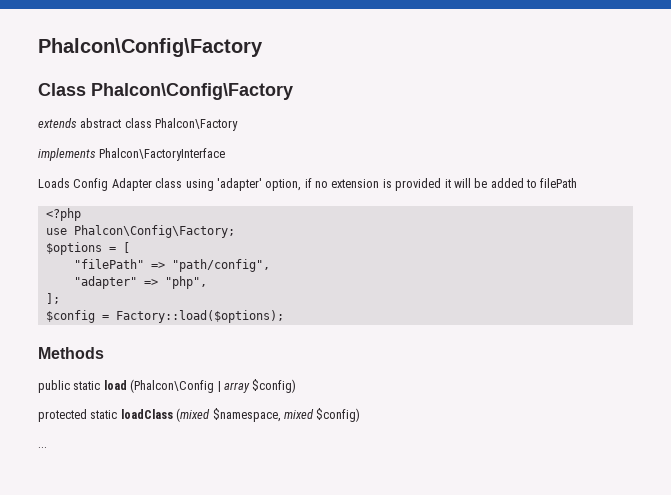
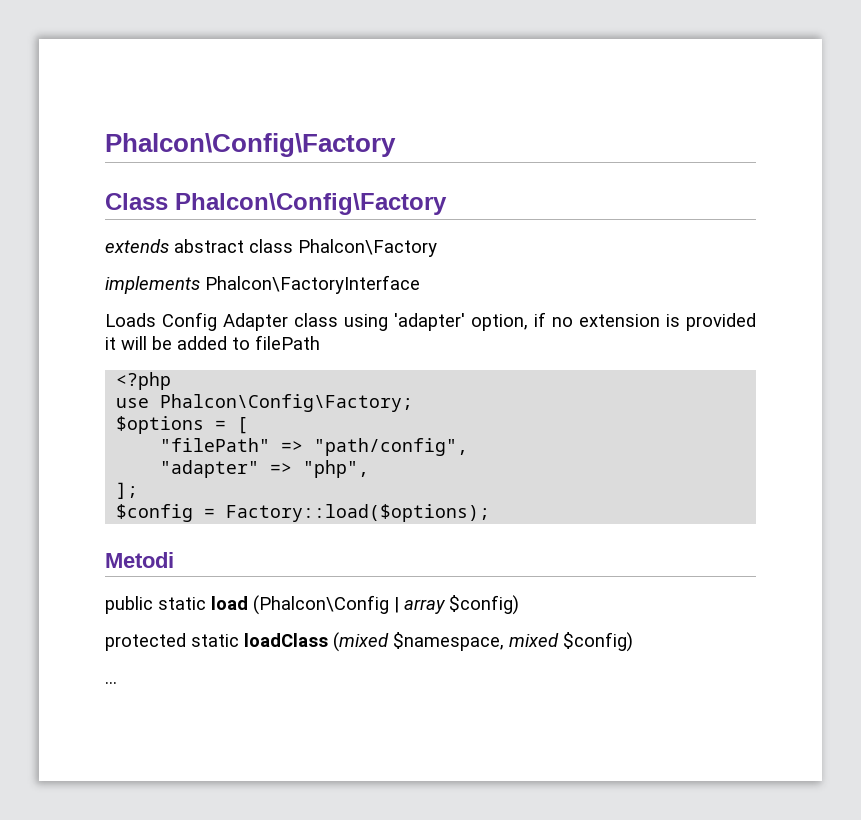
- Methods
+ Metodi

